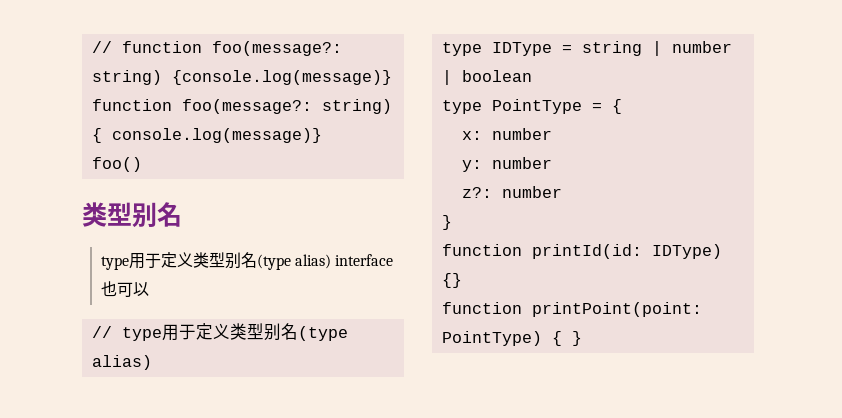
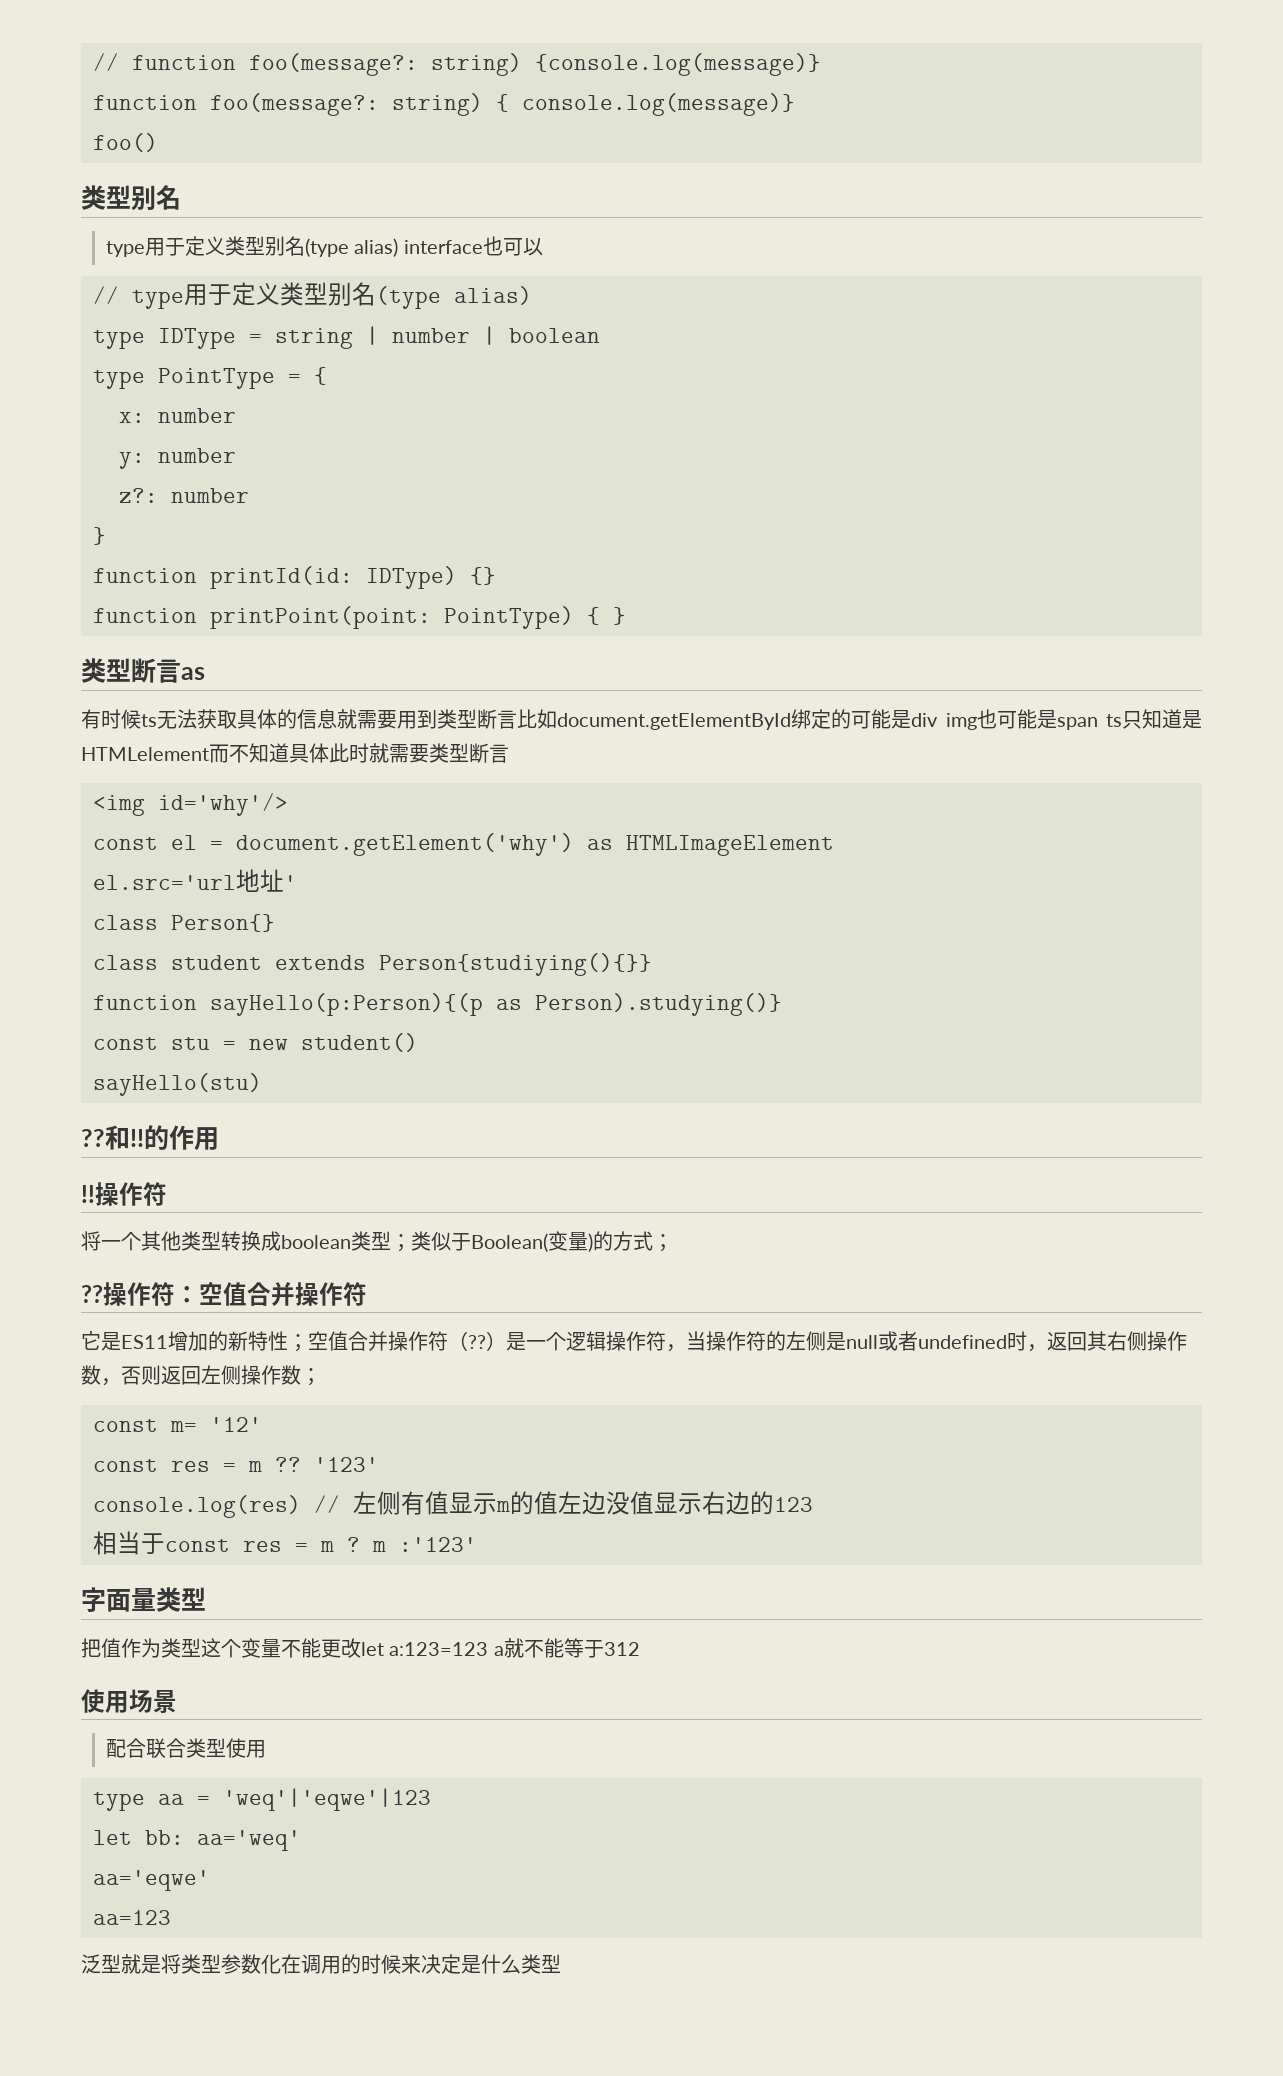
+ 类型断言as
+ 有时候ts无法获取具体的信息就需要用到类型断言比如document.getElementById绑定的可能是div img也可能是span ts只知道是HTMLelement而不知道具体此时就需要类型断言
+ <img id='why'/>
+ const el = document.getElement('why') as HTMLImageElement
+ el.src='url地址'
+ class Person{}
+ class student extends Person{studiying(){}}
+ function sayHello(p:Person){(p as Person).studying()}
+ const stu = new student()
+ sayHello(stu)
+ ??和!!的作用
+ !!操作符
+ 将一个其他类型转换成boolean类型；类似于Boolean(变量)的方式；
+ ??操作符：空值合并操作符
+ 它是ES11增加的新特性；空值合并操作符（??）是一个逻辑操作符，当操作符的左侧是null或者undefined时，返回其右侧操作数，否则返回左侧操作数；
+ const m= '12'
+ const res = m ?? '123'
+ console.log(res) // 左侧有值显示m的值左边没值显示右边的123
+ 相当于const res = m ? m :'123'
+ 字面量类型
+ 把值作为类型这个变量不能更改let a:123=123 a就不能等于312
+ 使用场景
+ 配合联合类型使用
+ type aa = 'weq'|'eqwe'|123
+ let bb: aa='weq'
+ aa='eqwe'
+ aa=123
+ 泛型就是将类型参数化在调用的时候来决定是什么类型

